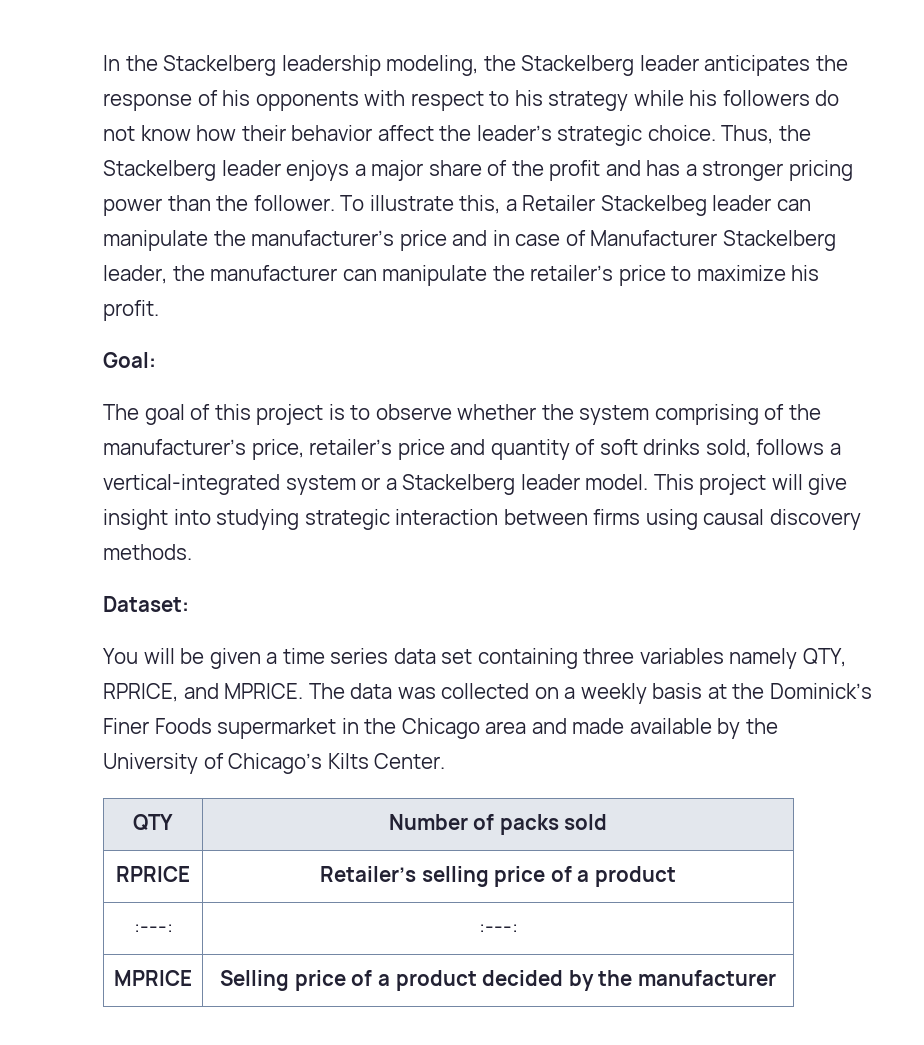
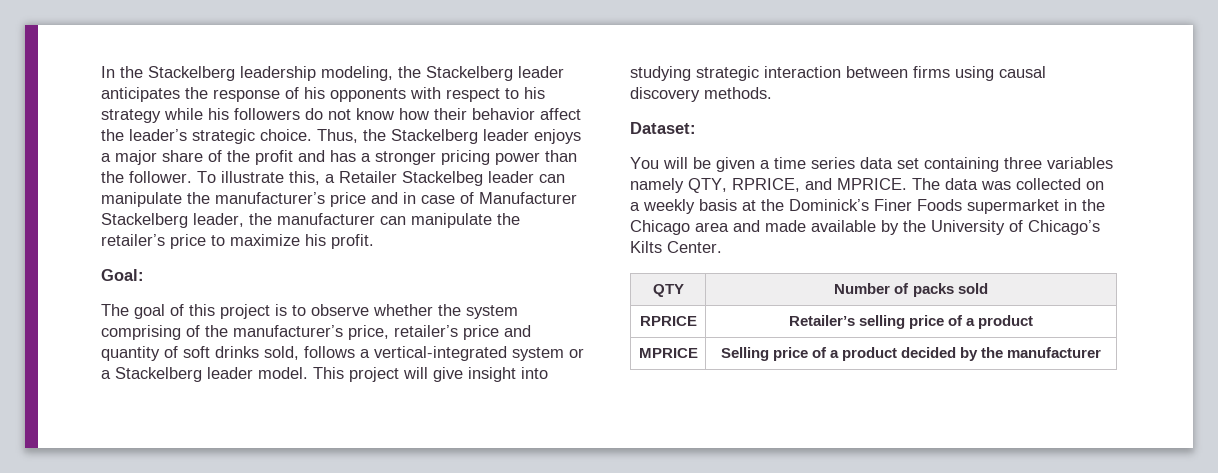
- :---: | :---:

